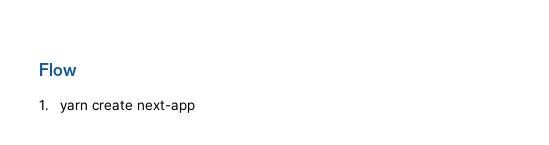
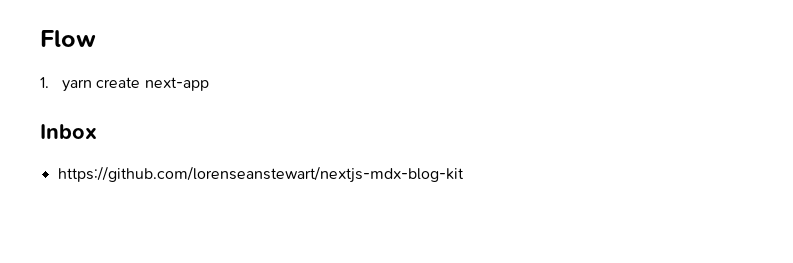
+ Inbox
+ https://github.com/lorenseanstewart/nextjs-mdx-blog-kit

